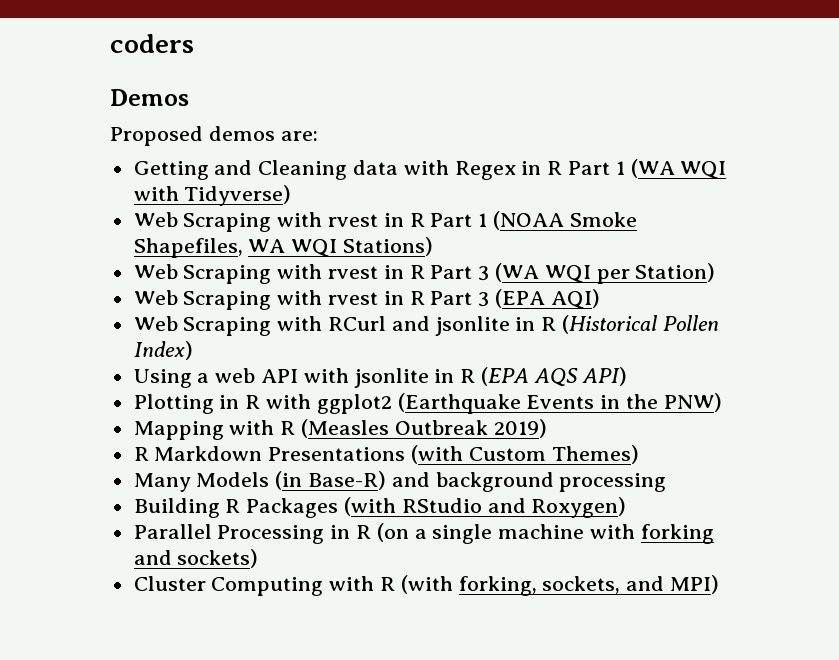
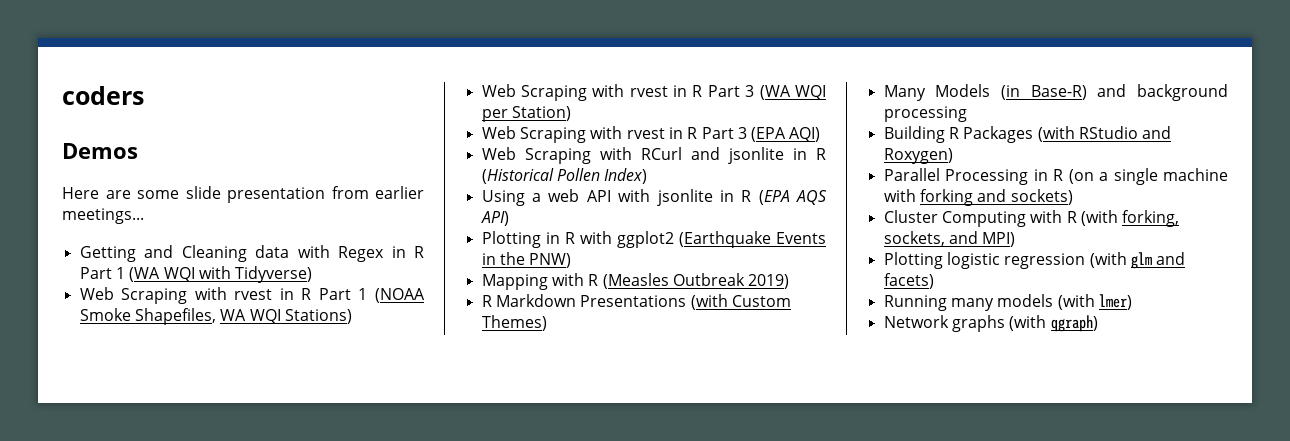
- Proposed demos are:
+ Here are some slide presentation from earlier meetings...
+ Plotting logistic regression (with glm and facets)
+ Running many models (with lmer)
+ Network graphs (with qgraph)

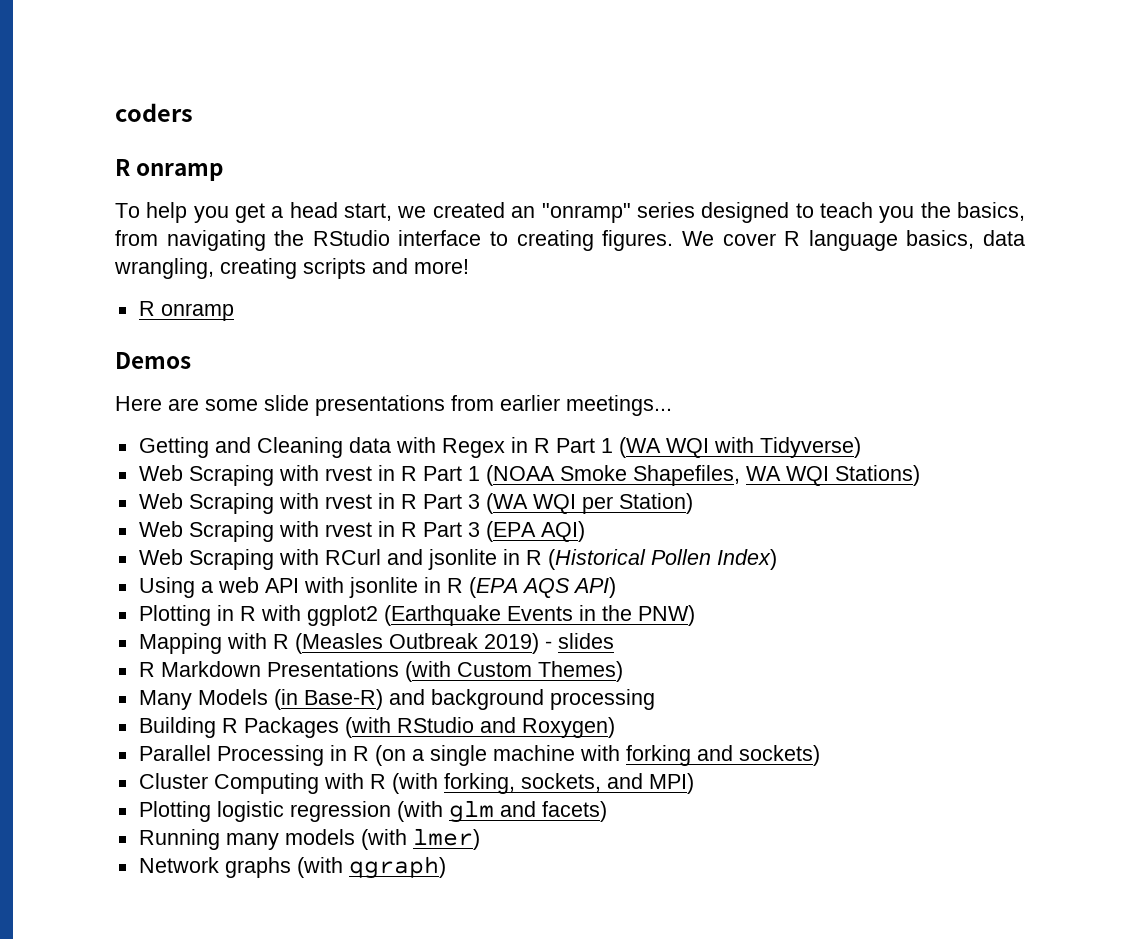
  coders
+ R onramp
+ To help you get a head start, we created an "onramp" series designed to teach you the basics, from navigating the RStudio interface to creating figures. We cover R language basics, data wrangling, creating scripts and more!
+ R onramp
- Here are some slide presentation from earlier meetings...
+ Here are some slide presentations from earlier meetings...
- Mapping with R (Measles Outbreak 2019)
+ Mapping with R (Measles Outbreak 2019) - slides

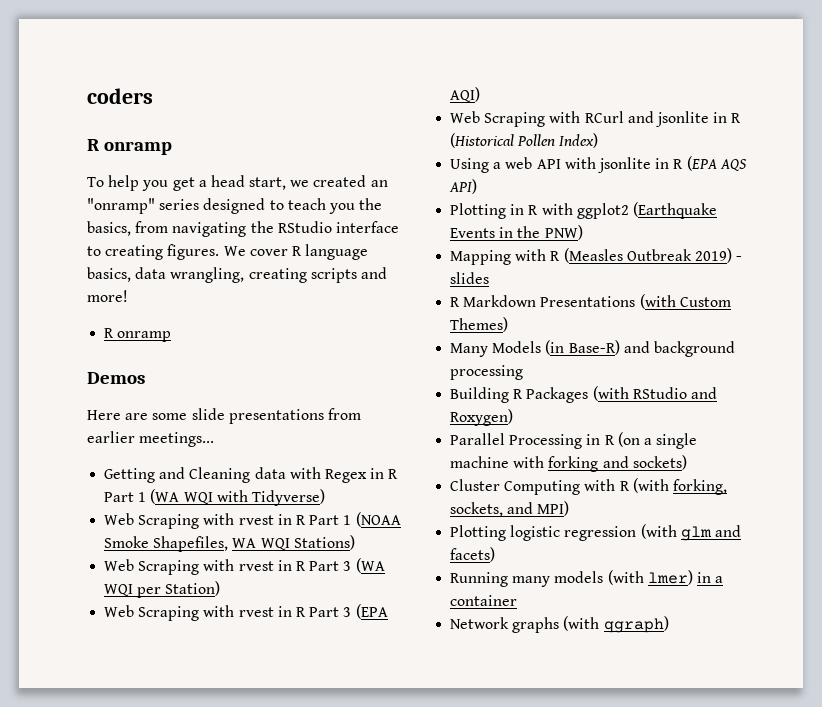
- Running many models (with lmer)
+ Running many models (with lmer) in a container

